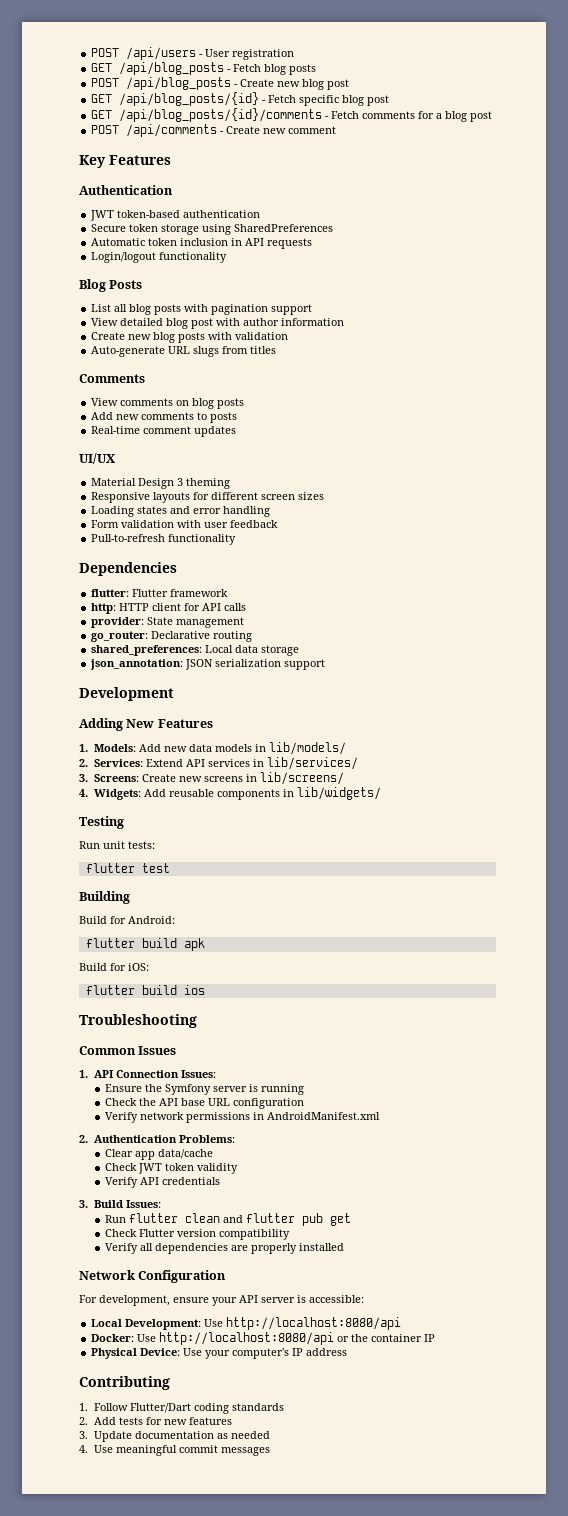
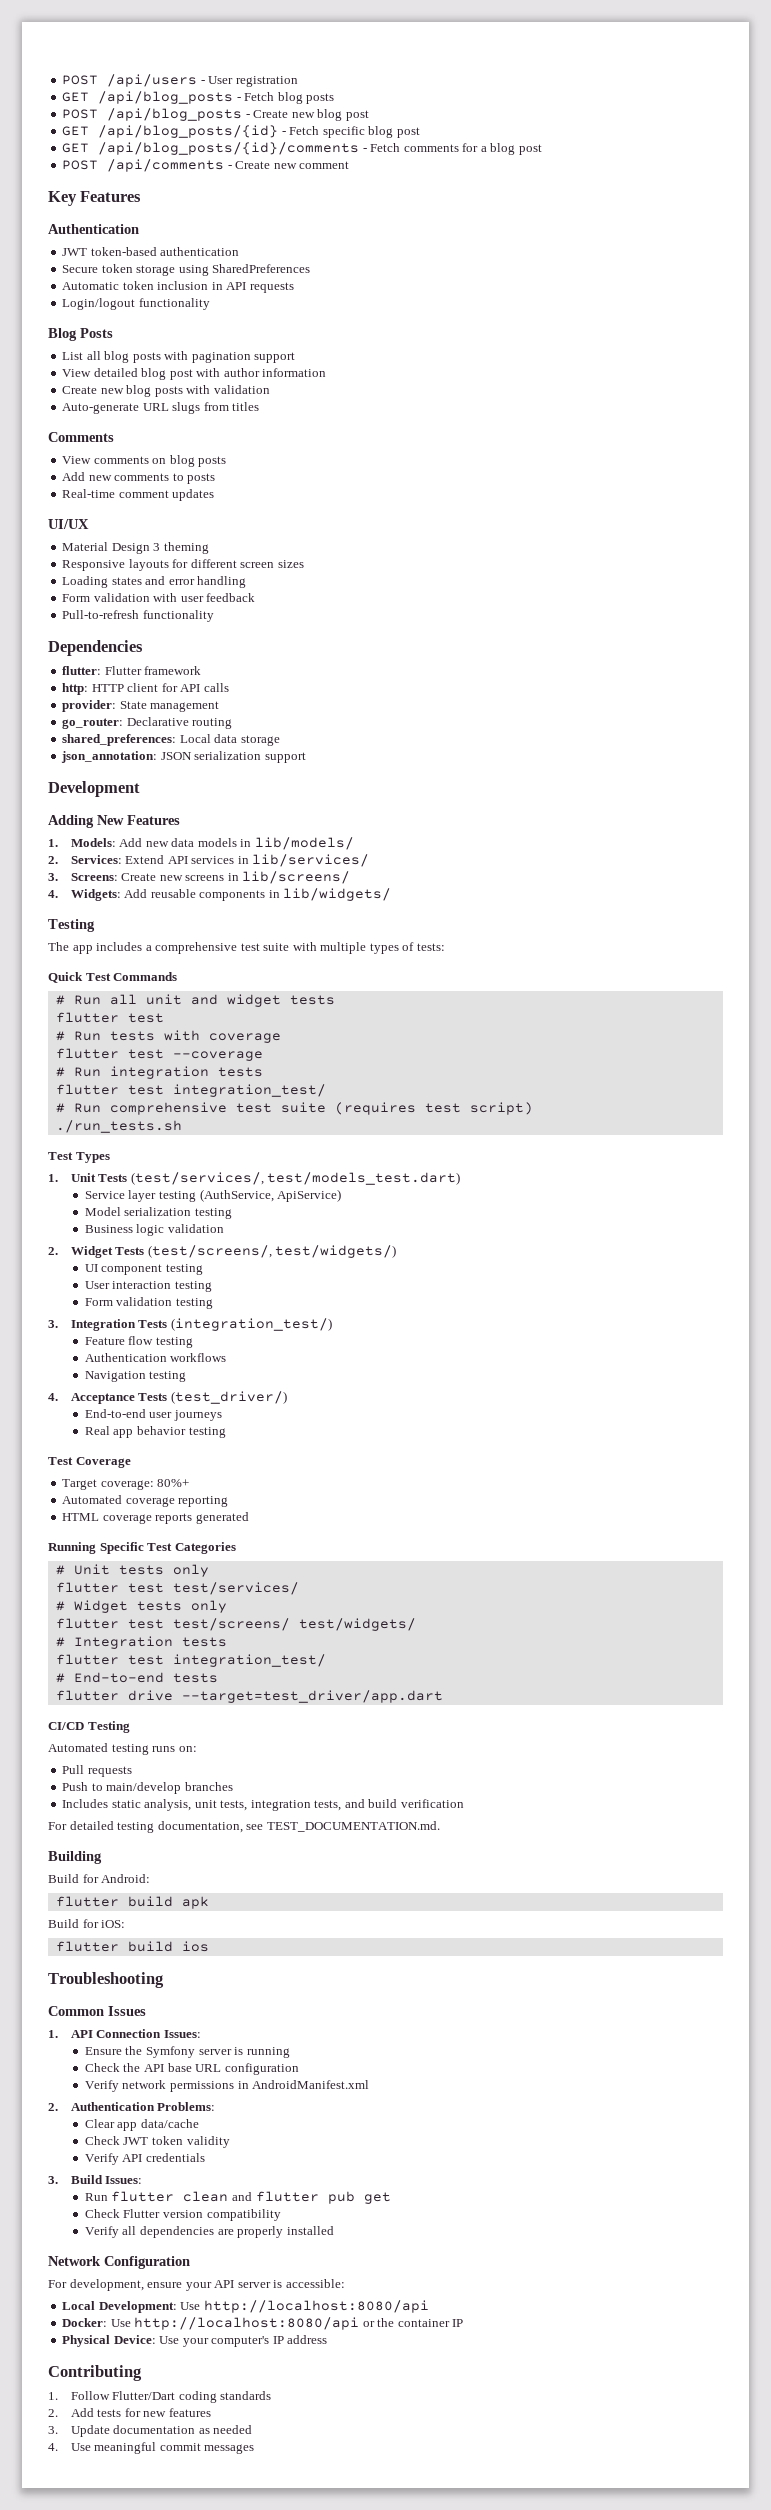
- Run unit tests:
+ The app includes a comprehensive test suite with multiple types of tests:
+ Quick Test Commands
+ # Run all unit and widget tests
  flutter test
+ # Run tests with coverage
+ flutter test --coverage
+ # Run integration tests
+ flutter test integration_test/
+ # Run comprehensive test suite (requires test script)
+ ./run_tests.sh
+ Test Types
+ 1. Unit Tests (test/services/, test/models_test.dart)
+ Service layer testing (AuthService, ApiService)
+ Model serialization testing
+ Business logic validation
+ 2. Widget Tests (test/screens/, test/widgets/)
+ UI component testing
+ User interaction testing
+ Form validation testing
+ 3. Integration Tests (integration_test/)
+ Feature flow testing
+ Authentication workflows
+ Navigation testing
+ 4. Acceptance Tests (test_driver/)
+ End-to-end user journeys
+ Real app behavior testing
+ Test Coverage
+ Target coverage: 80%+
+ Automated coverage reporting
+ HTML coverage reports generated
+ Running Specific Test Categories
+ # Unit tests only
+ flutter test test/services/
+ # Widget tests only
+ flutter test test/screens/ test/widgets/
+ # Integration tests
+ flutter test integration_test/
+ # End-to-end tests
+ flutter drive --target=test_driver/app.dart
+ CI/CD Testing
+ Automated testing runs on:
+ Pull requests
+ Push to main/develop branches
+ Includes static analysis, unit tests, integration tests, and build verification
+ For detailed testing documentation, see TEST_DOCUMENTATION.md.

